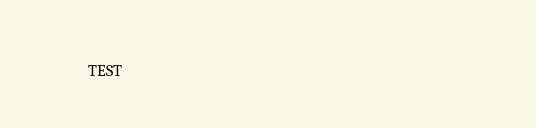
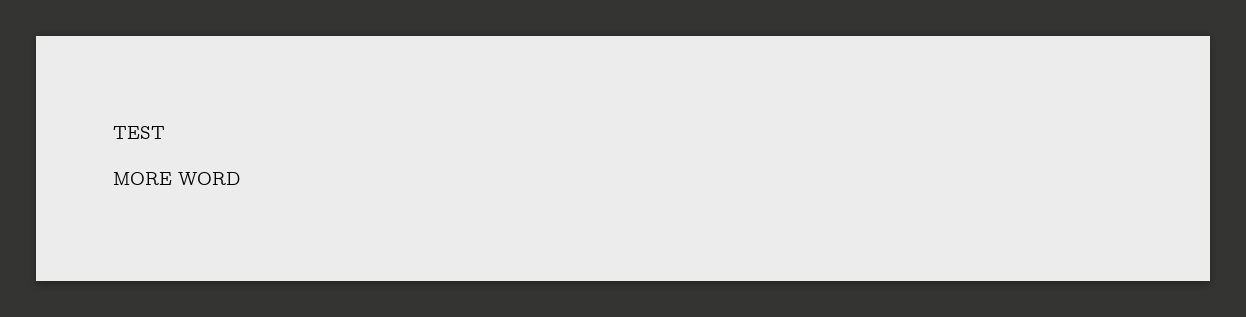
+ MORE WORD

